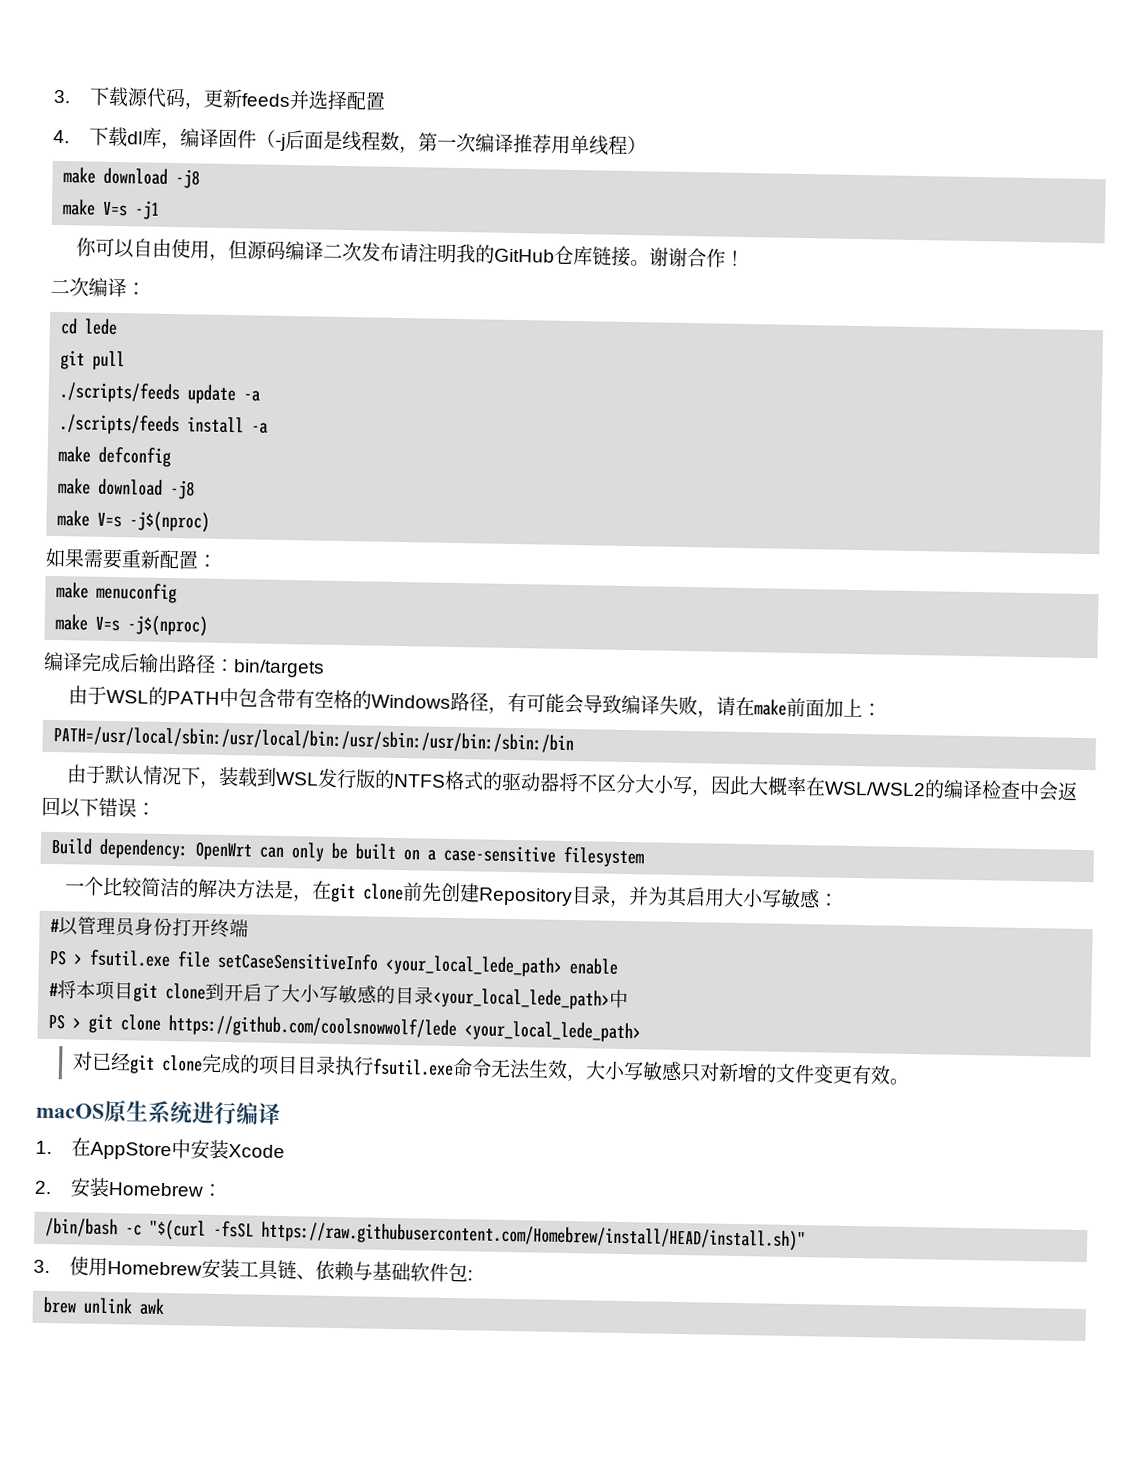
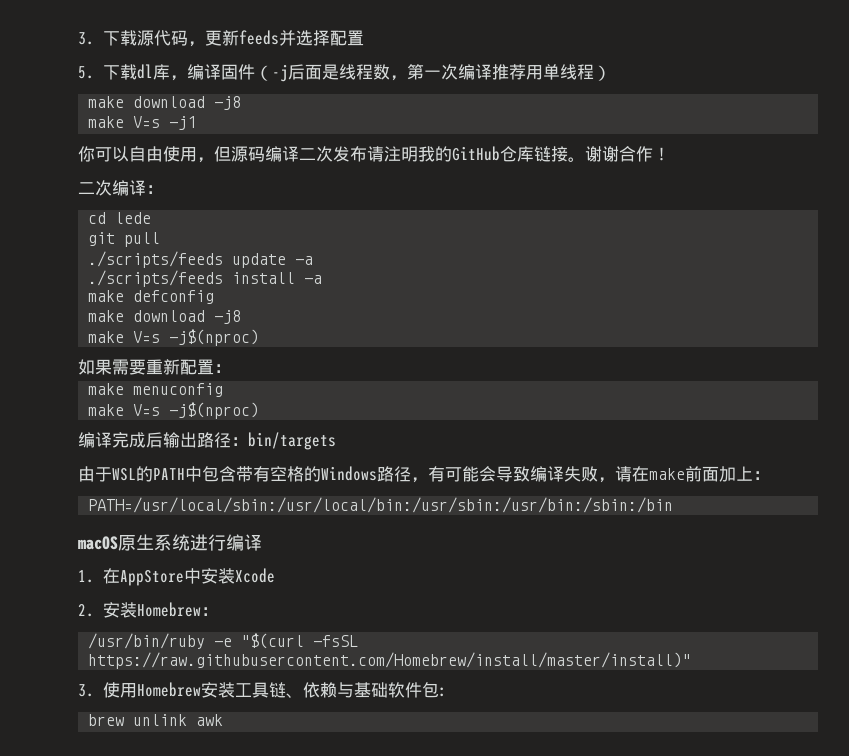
- 4.下载dl库，编译固件（-j后面是线程数，第一次编译推荐用单线程）
+ 5.下载dl库，编译固件（-j后面是线程数，第一次编译推荐用单线程）
- 由于默认情况下，装载到WSL发行版的NTFS格式的驱动器将不区分大小写，因此大概率在WSL/WSL2的编译检查中会返回以下错误：
- Build dependency: OpenWrt can only be built on a case-sensitive filesystem
- 一个比较简洁的解决方法是，在git clone前先创建Repository目录，并为其启用大小写敏感：
- #以管理员身份打开终端
- PS > fsutil.exe file setCaseSensitiveInfo <your_local_lede_path> enable
- #将本项目git clone到开启了大小写敏感的目录<your_local_lede_path>中
- PS > git clone https://github.com/coolsnowwolf/lede <your_local_lede_path>
- 对已经git clone完成的项目目录执行fsutil.exe命令无法生效，大小写敏感只对新增的文件变更有效。
- /bin/bash -c "$(curl -fsSL https://raw.githubusercontent.com/Homebrew/install/HEAD/install.sh)"
+ /usr/bin/ruby -e "$(curl -fsSL https://raw.githubusercontent.com/Homebrew/install/master/install)"

